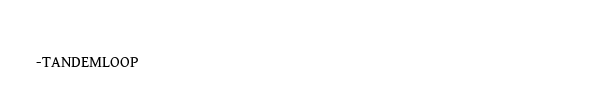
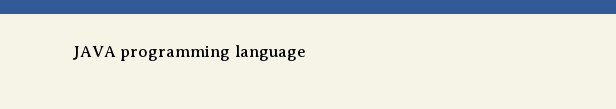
- -TANDEMLOOP
+ JAVA programming language

